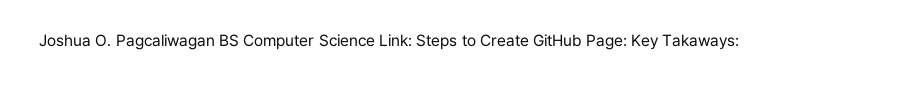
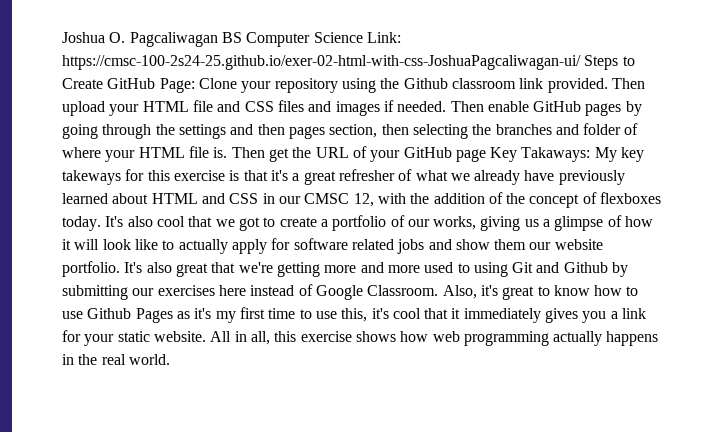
- Joshua O. Pagcaliwagan BS Computer Science Link: Steps to Create GitHub Page: Key Takaways:
+ Joshua O. Pagcaliwagan BS Computer Science Link: https://cmsc-100-2s24-25.github.io/exer-02-html-with-css-JoshuaPagcaliwagan-ui/ Steps to Create GitHub Page: Clone your repository using the Github classroom link provided. Then upload your HTML file and CSS files and images if needed. Then enable GitHub pages by going through the settings and then pages section, then selecting the branches and folder of where your HTML file is. Then get the URL of your GitHub page Key Takaways: My key takeways for this exercise is that it's a great refresher of what we already have previously learned about HTML and CSS in our CMSC 12, with the addition of the concept of flexboxes today. It's also cool that we got to create a portfolio of our works, giving us a glimpse of how it will look like to actually apply for software related jobs and show them our website portfolio. It's also great that we're getting more and more used to using Git and Github by submitting our exercises here instead of Google Classroom. Also, it's great to know how to use Github Pages as it's my first time to use this, it's cool that it immediately gives you a link for your static website. All in all, this exercise shows how web programming actually happens in the real world.

